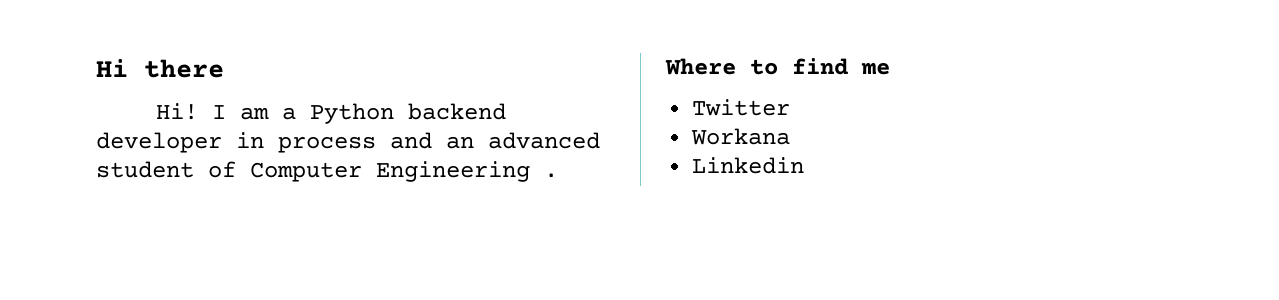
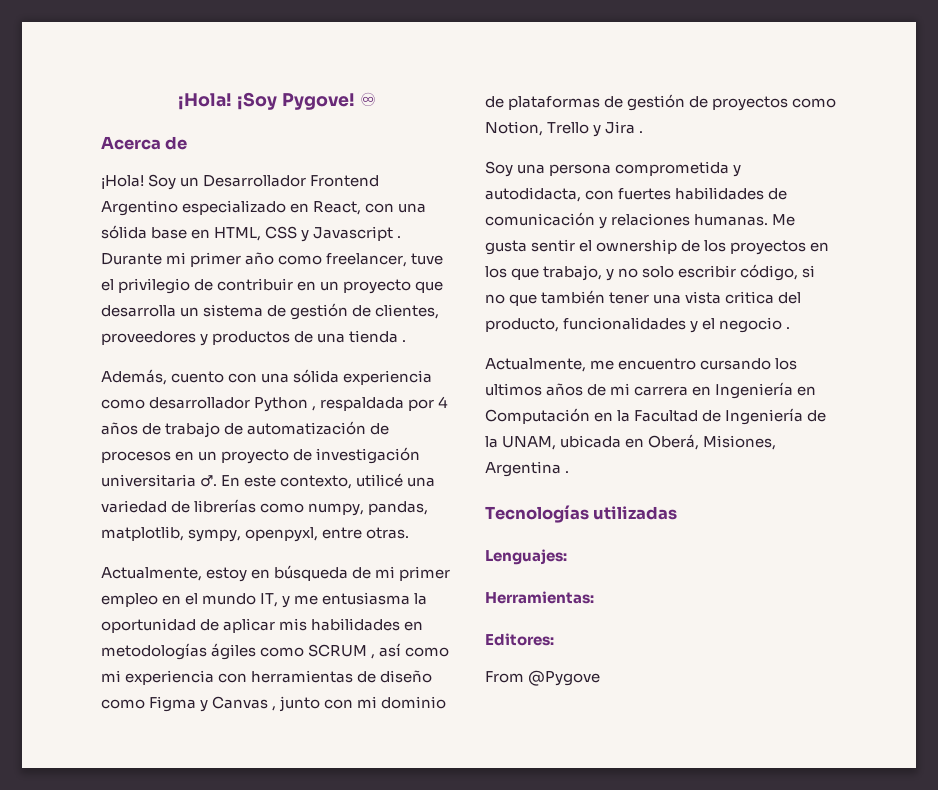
- Hi there
- Hi! I am a Python backend developer in process and an advanced student of Computer Engineering .
- Where to find me
- Twitter
- Workana
- Linkedin
+ ¡Hola! ¡Soy Pygove! ♾
+ Acerca de
+ ¡Hola! Soy un Desarrollador Frontend Argentino especializado en React, con una sólida base en HTML, CSS y Javascript . Durante mi primer año como freelancer, tuve el privilegio de contribuir en un proyecto que desarrolla un sistema de gestión de clientes, proveedores y productos de una tienda .
+ Además, cuento con una sólida experiencia como desarrollador Python , respaldada por 4 años de trabajo de automatización de procesos en un proyecto de investigación universitaria ♂. En este contexto, utilicé una variedad de librerías como numpy, pandas, matplotlib, sympy, openpyxl, entre otras.
+ Actualmente, estoy en búsqueda de mi primer empleo en el mundo IT, y me entusiasma la oportunidad de aplicar mis habilidades en metodologías ágiles como SCRUM , así como mi experiencia con herramientas de diseño como Figma y Canvas , junto con mi dominio de plataformas de gestión de proyectos como Notion, Trello y Jira .
+ Soy una persona comprometida y autodidacta, con fuertes habilidades de comunicación y relaciones humanas. Me gusta sentir el ownership de los proyectos en los que trabajo, y no solo escribir código, si no que también tener una vista critica del producto, funcionalidades y el negocio .
+ Actualmente, me encuentro cursando los ultimos años de mi carrera en Ingeniería en Computación en la Facultad de Ingeniería de la UNAM, ubicada en Oberá, Misiones, Argentina .
+ Tecnologías utilizadas
+ Lenguajes:
+ Herramientas:
+ Editores:
+ From @Pygove

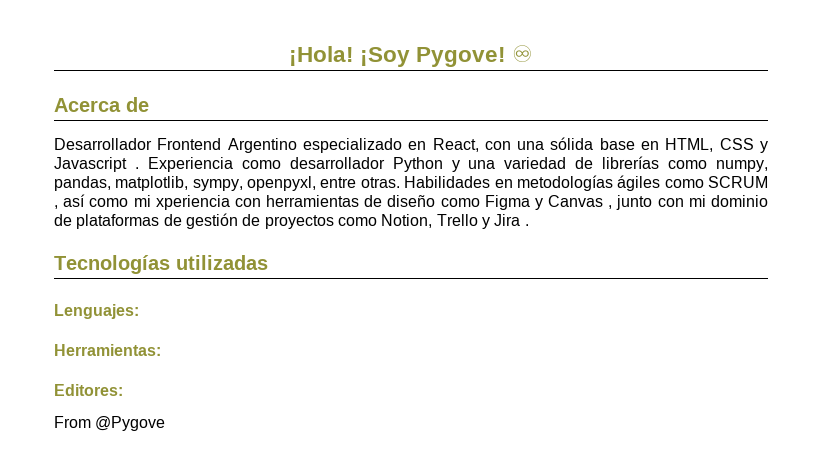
- ¡Hola! Soy un Desarrollador Frontend Argentino especializado en React, con una sólida base en HTML, CSS y Javascript .
+ Desarrollador Frontend Argentino especializado en React, con una sólida base en HTML, CSS y Javascript .
- Durante mi primer año como freelancer, tuve el privilegio de contribuir en un proyecto que desarrolla un sistema de gestión de clientes, proveedores y productos de una tienda .
- Además, cuento con una sólida experiencia como desarrollador Python , respaldada por 4 años de trabajo de automatización de procesos en un proyecto de investigación universitaria ♂. En este contexto, utilicé una variedad de librerías como numpy, pandas, matplotlib, sympy, openpyxl, entre otras.
- Actualmente, estoy en búsqueda de mi primer empleo en el mundo IT, y me entusiasma la oportunidad de aplicar mis habilidades en metodologías ágiles como SCRUM , así como mi experiencia con herramientas de diseño como Figma y Canvas , junto con mi dominio de plataformas de gestión de proyectos como Notion, Trello y Jira .
+ Experiencia como desarrollador Python y una variedad de librerías como numpy, pandas, matplotlib, sympy, openpyxl, entre otras. Habilidades en metodologías ágiles como SCRUM , así como mi xperiencia con herramientas de diseño como Figma y Canvas , junto con mi dominio de plataformas de gestión de proyectos como Notion, Trello y Jira .
- Soy una persona comprometida y autodidacta, con fuertes habilidades de comunicación y relaciones humanas. Me gusta sentir el ownership de los proyectos en los que trabajo, y no solo escribir código, si no que también tener una vista critica del producto, funcionalidades y el negocio .
- Actualmente, me encuentro cursando los ultimos años de mi carrera en Ingeniería en Computación en la Facultad de Ingeniería de la UNAM, ubicada en Oberá, Misiones, Argentina .

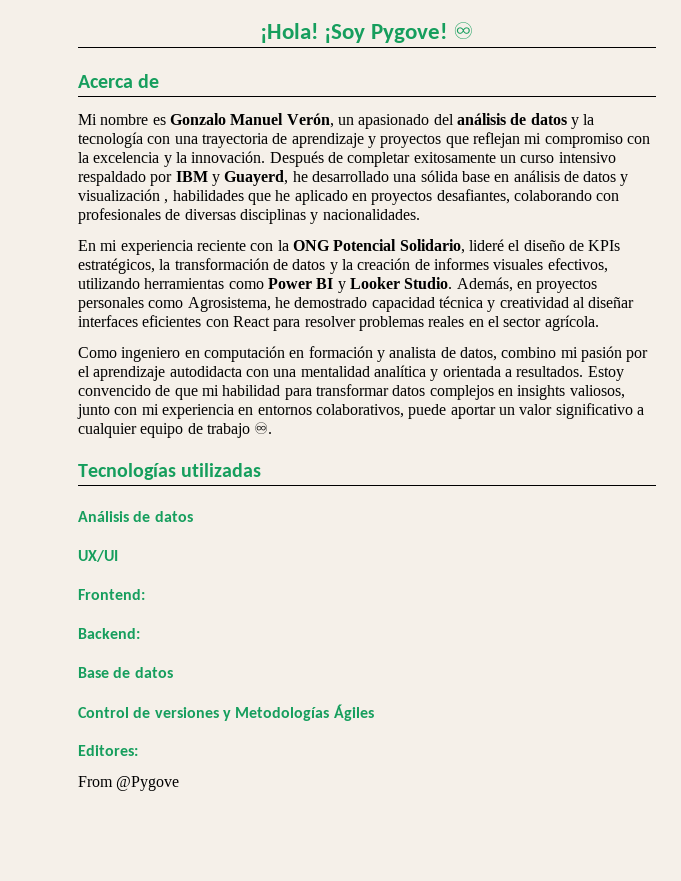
- Desarrollador Frontend Argentino especializado en React, con una sólida base en HTML, CSS y Javascript . Experiencia como desarrollador Python y una variedad de librerías como numpy, pandas, matplotlib, sympy, openpyxl, entre otras. Habilidades en metodologías ágiles como SCRUM , así como mi xperiencia con herramientas de diseño como Figma y Canvas , junto con mi dominio de plataformas de gestión de proyectos como Notion, Trello y Jira .
+ Mi nombre es Gonzalo Manuel Verón, un apasionado del análisis de datos y la tecnología con una trayectoria de aprendizaje y proyectos que reflejan mi compromiso con la excelencia y la innovación. Después de completar exitosamente un curso intensivo respaldado por IBM y Guayerd, he desarrollado una sólida base en análisis de datos y visualización , habilidades que he aplicado en proyectos desafiantes, colaborando con profesionales de diversas disciplinas y nacionalidades.
+ En mi experiencia reciente con la ONG Potencial Solidario, lideré el diseño de KPIs estratégicos, la transformación de datos y la creación de informes visuales efectivos, utilizando herramientas como Power BI y Looker Studio. Además, en proyectos personales como Agrosistema, he demostrado capacidad técnica y creatividad al diseñar interfaces eficientes con React para resolver problemas reales en el sector agrícola.
+ Como ingeniero en computación en formación y analista de datos, combino mi pasión por el aprendizaje autodidacta con una mentalidad analítica y orientada a resultados. Estoy convencido de que mi habilidad para transformar datos complejos en insights valiosos, junto con mi experiencia en entornos colaborativos, puede aportar un valor significativo a cualquier equipo de trabajo ♾.
  Tecnologías utilizadas
- Lenguajes:
- Herramientas:
+ Análisis de datos
+ UX/UI
+ Frontend:
+ Backend:
+ Base de datos
+ Control de versiones y Metodologías Ágiles

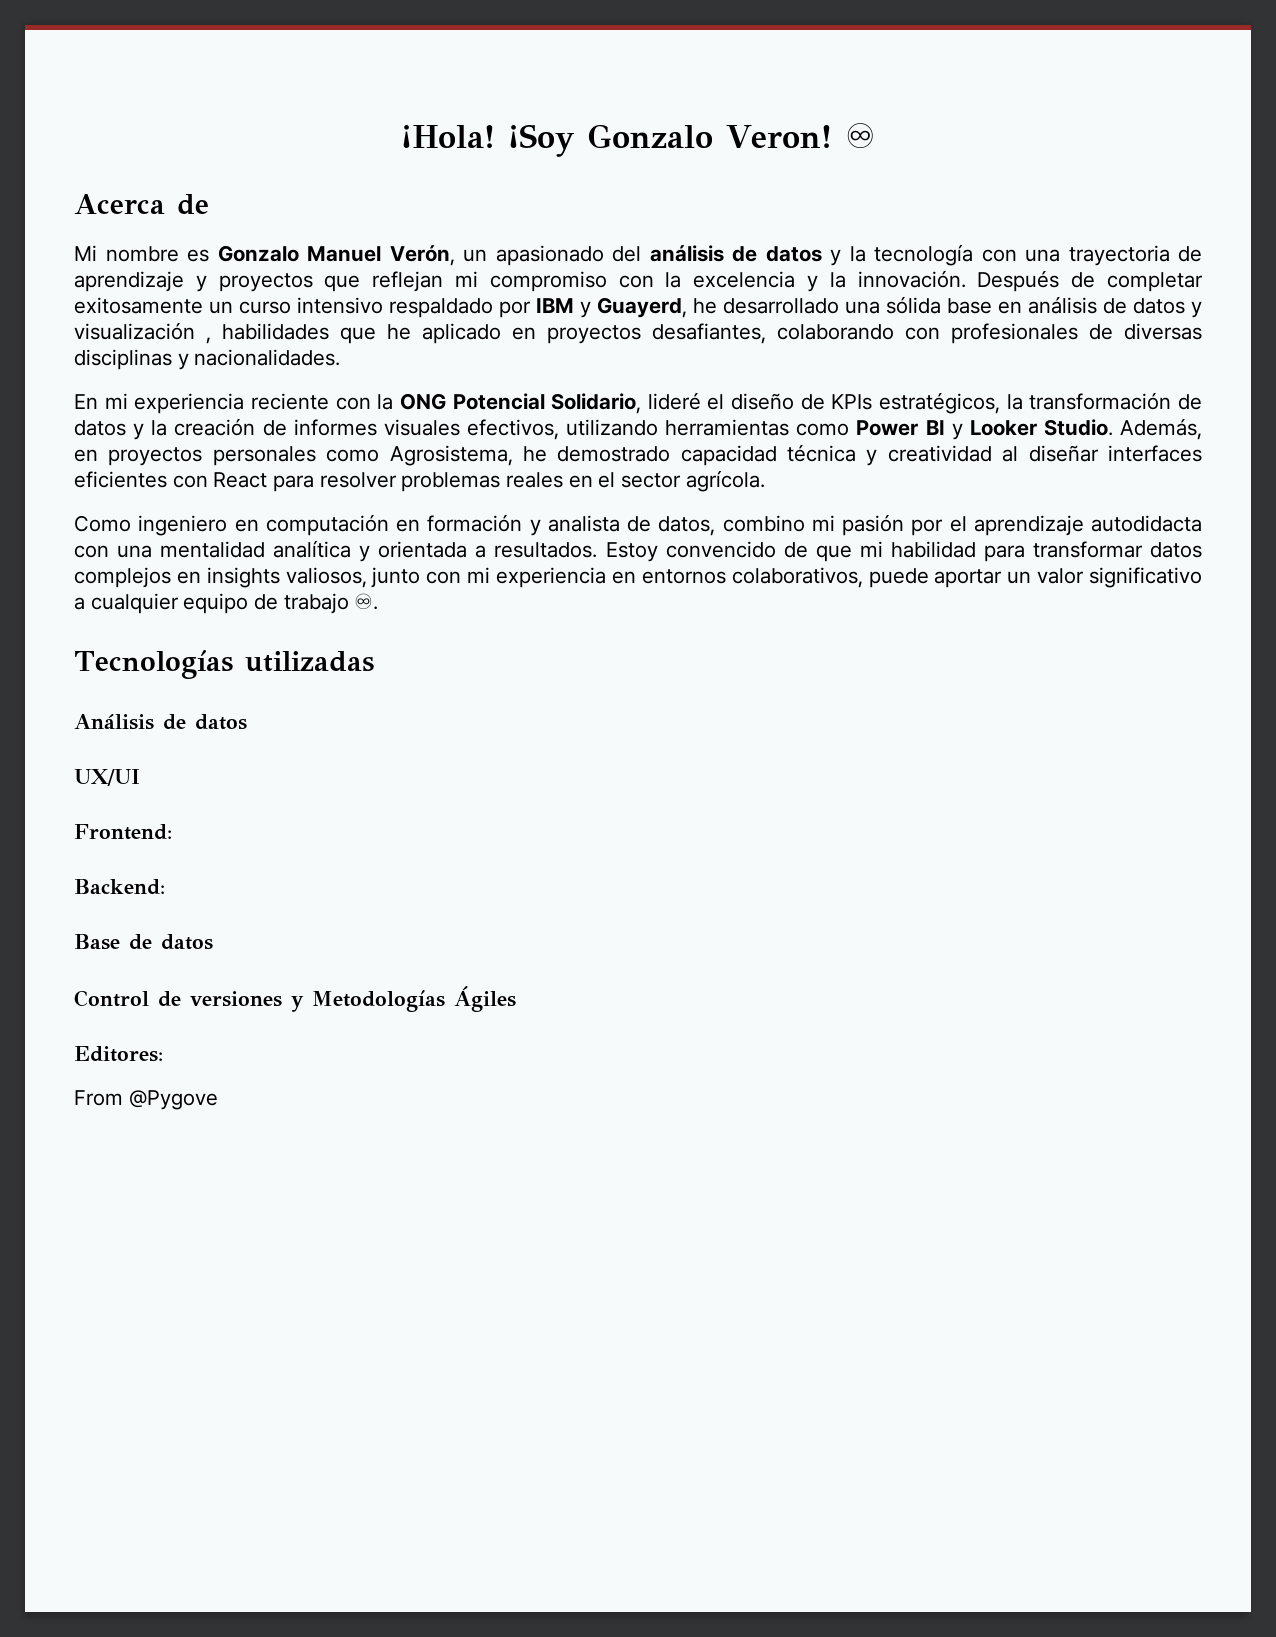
- ¡Soy Pygove!
+ ¡Soy Gonzalo Veron!

